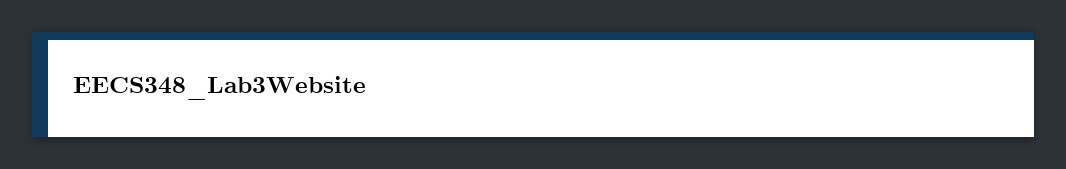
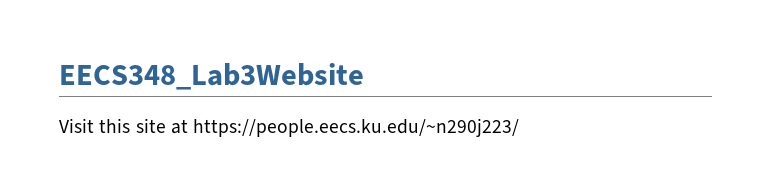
+ Visit this site at https://people.eecs.ku.edu/~n290j223/

